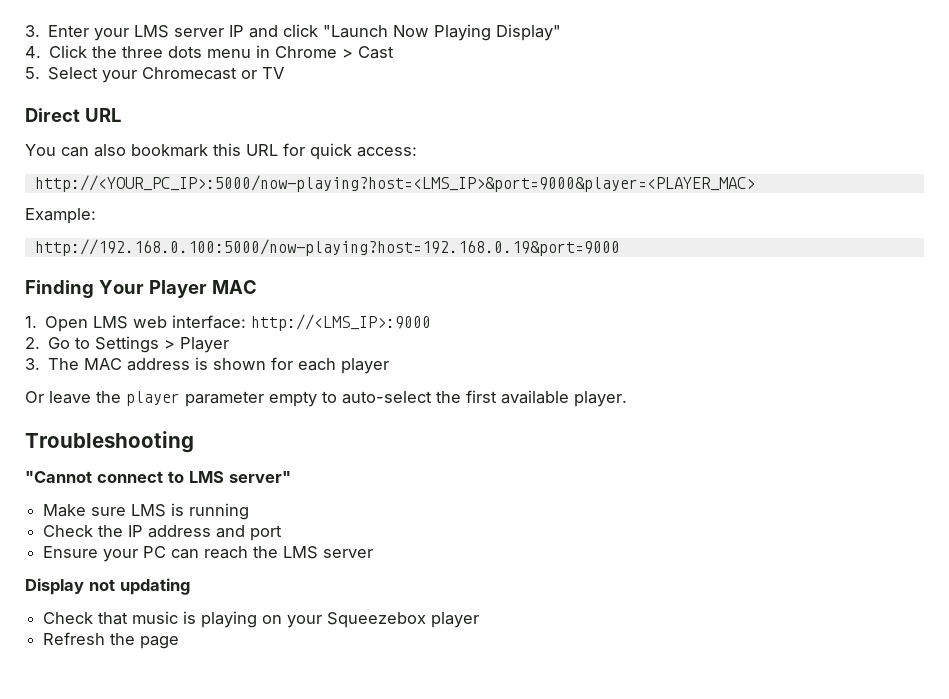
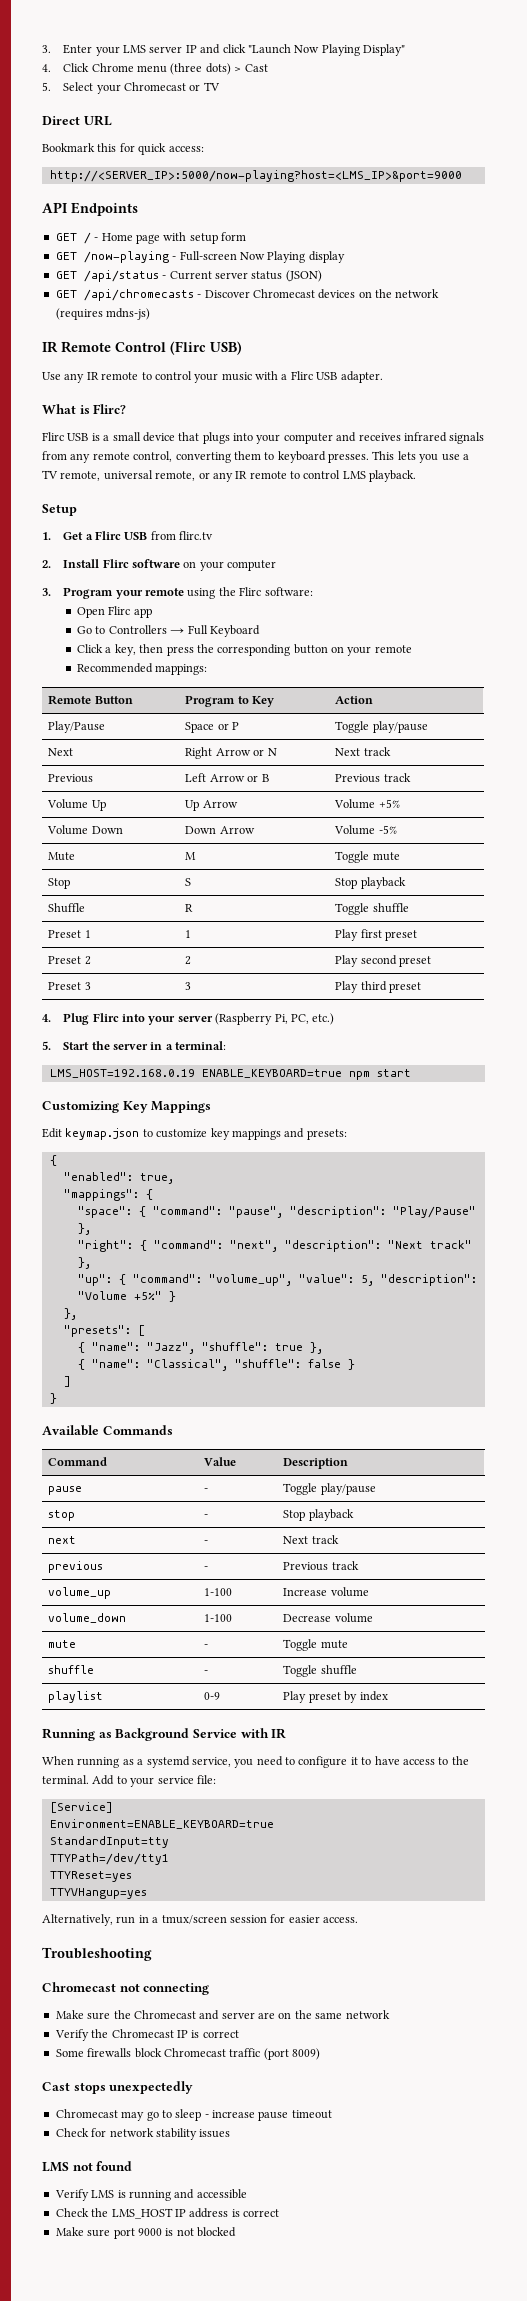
- 4. Click the three dots menu in Chrome > Cast
+ 4. Click Chrome menu (three dots) > Cast
- You can also bookmark this URL for quick access:
- http://<YOUR_PC_IP>:5000/now-playing?host=<LMS_IP>&port=9000&player=<PLAYER_MAC>
- Example:
- http://192.168.0.100:5000/now-playing?host=192.168.0.19&port=9000
- Finding Your Player MAC
- 1. Open LMS web interface: http://<LMS_IP>:9000
- 2. Go to Settings > Player
- 3. The MAC address is shown for each player
- Or leave the player parameter empty to auto-select the first available player.
+ Bookmark this for quick access:
+ http://<SERVER_IP>:5000/now-playing?host=<LMS_IP>&port=9000
+ API Endpoints
+ GET / - Home page with setup form
+ GET /now-playing - Full-screen Now Playing display
+ GET /api/status - Current server status (JSON)
+ GET /api/chromecasts - Discover Chromecast devices on the network (requires mdns-js)
+ IR Remote Control (Flirc USB)
+ Use any IR remote to control your music with a Flirc USB adapter.
+ What is Flirc?
+ Flirc USB is a small device that plugs into your computer and receives infrared signals from any remote control, converting them to keyboard presses. This lets you use a TV remote, universal remote, or any IR remote to control LMS playback.
+ Setup
+ 1. Get a Flirc USB from flirc.tv
+ 2. Install Flirc software on your computer
+ 3. Program your remote using the Flirc software:
+ Open Flirc app
+ Go to Controllers → Full Keyboard
+ Click a key, then press the corresponding button on your remote
+ Recommended mappings:
+ Remote Button | Program to Key | Action
+ Play/Pause | Space or P | Toggle play/pause
+ Next | Right Arrow or N | Next track
+ Previous | Left Arrow or B | Previous track
+ Volume Up | Up Arrow | Volume +5%
+ Volume Down | Down Arrow | Volume -5%
+ Mute | M | Toggle mute
+ Stop | S | Stop playback
+ Shuffle | R | Toggle shuffle
+ Preset 1 | 1 | Play first preset
+ Preset 2 | 2 | Play second preset
+ Preset 3 | 3 | Play third preset
+ 4. Plug Flirc into your server (Raspberry Pi, PC, etc.)
+ 5. Start the server in a terminal:
+ LMS_HOST=192.168.0.19 ENABLE_KEYBOARD=true npm start
+ Customizing Key Mappings
+ Edit keymap.json to customize key mappings and presets:
+ {
+ "enabled": true,
+ "mappings": {
+ "space": { "command": "pause", "description": "Play/Pause" },
+ "right": { "command": "next", "description": "Next track" },
+ "up": { "command": "volume_up", "value": 5, "description": "Volume +5%" }
+ },
+ "presets": [
+ { "name": "Jazz", "shuffle": true },
+ { "name": "Classical", "shuffle": false }
+ ]
+ }
+ Available Commands
+ Command | Value | Description
+ pause | - | Toggle play/pause
+ stop | - | Stop playback
+ next | - | Next track
+ previous | - | Previous track
+ volume_up | 1-100 | Increase volume
+ volume_down | 1-100 | Decrease volume
+ mute | - | Toggle mute
+ shuffle | - | Toggle shuffle
+ playlist | 0-9 | Play preset by index
+ Running as Background Service with IR
+ When running as a systemd service, you need to configure it to have access to the terminal. Add to your service file:
+ [Service]
+ Environment=ENABLE_KEYBOARD=true
+ StandardInput=tty
+ TTYPath=/dev/tty1
+ TTYReset=yes
+ TTYVHangup=yes
+ Alternatively, run in a tmux/screen session for easier access.
  Troubleshooting
- "Cannot connect to LMS server"
- Make sure LMS is running
+ Chromecast not connecting
+ Make sure the Chromecast and server are on the same network
+ Verify the Chromecast IP is correct
+ Some firewalls block Chromecast traffic (port 8009)
+ Cast stops unexpectedly
+ Chromecast may go to sleep - increase pause timeout
+ Check for network stability issues
+ LMS not found
+ Verify LMS is running and accessible
- Check the IP address and port
- Ensure your PC can reach the LMS server
- Display not updating
- Check that music is playing on your Squeezebox player
- Refresh the page
+ Check the LMS_HOST IP address is correct
+ Make sure port 9000 is not blocked

